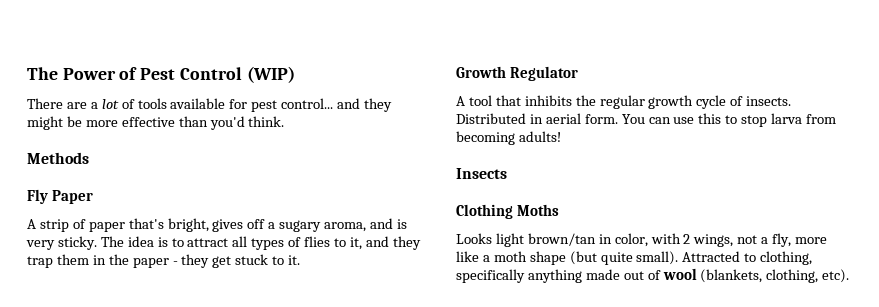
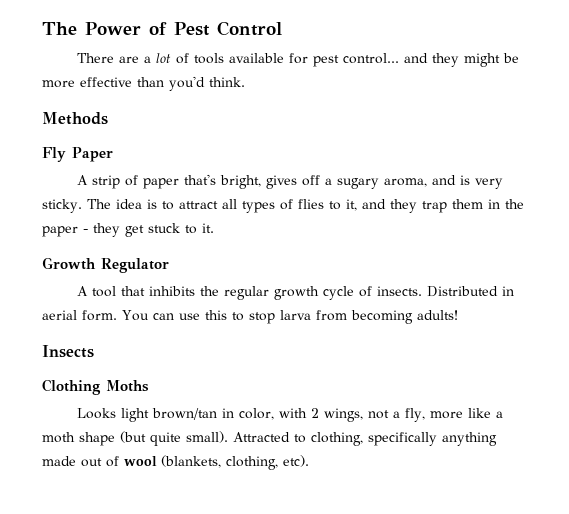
- The Power of Pest Control (WIP)
+ The Power of Pest Control

